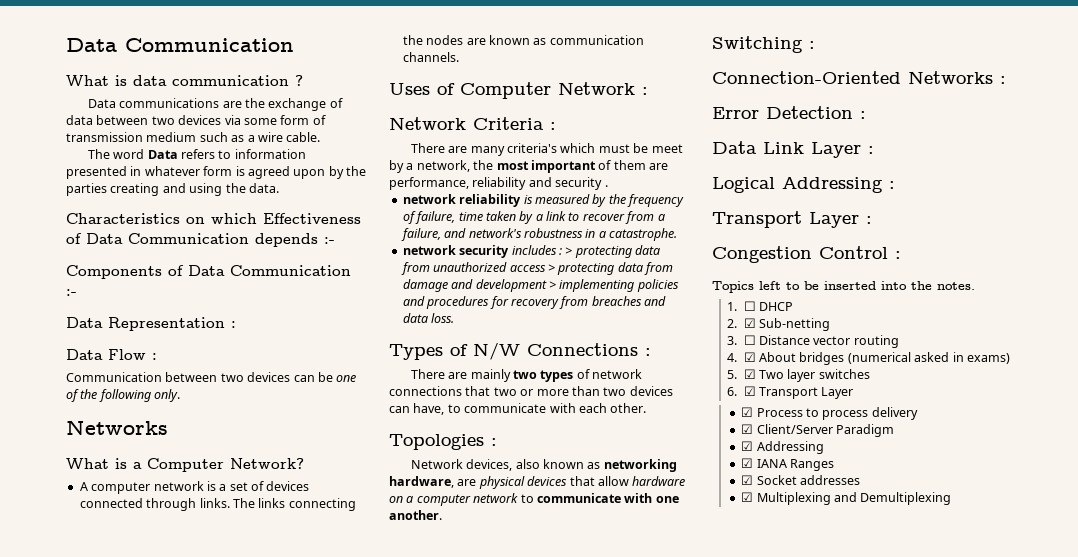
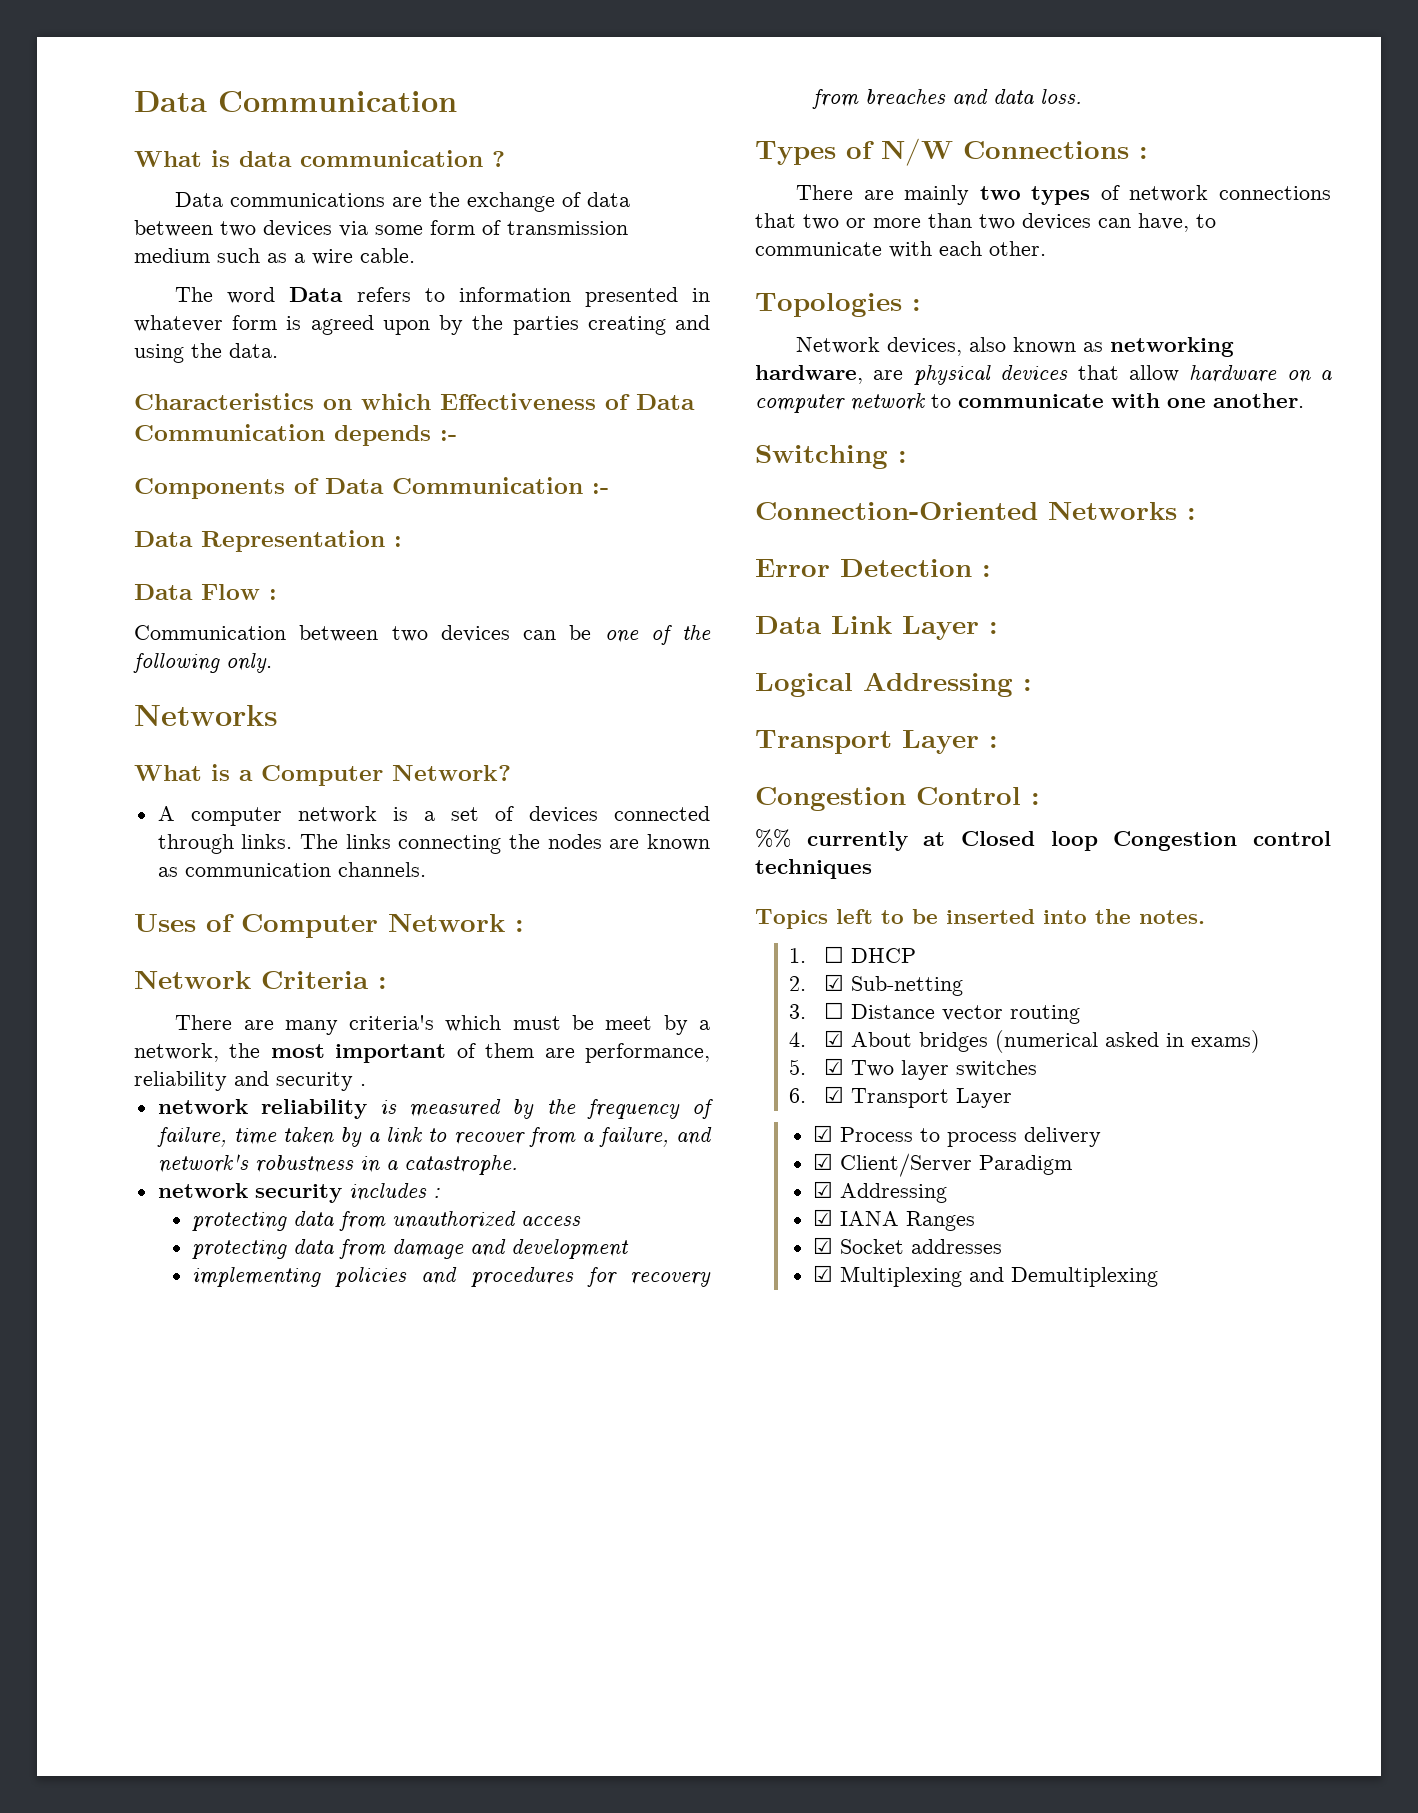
- network security includes : > protecting data from unauthorized access > protecting data from damage and development > implementing policies and procedures for recovery from breaches and data loss.
+ network security includes :
+ protecting data from unauthorized access
+ protecting data from damage and development
+ implementing policies and procedures for recovery from breaches and data loss.
+ %% currently at Closed loop Congestion control techniques

